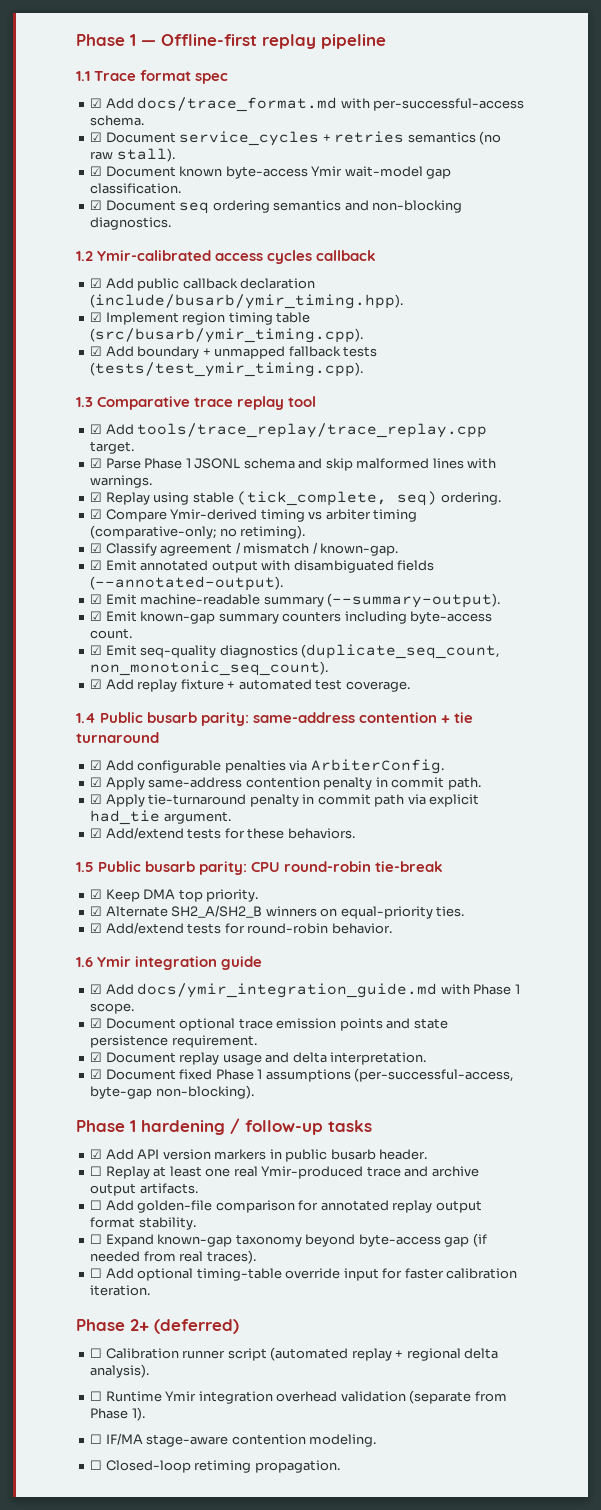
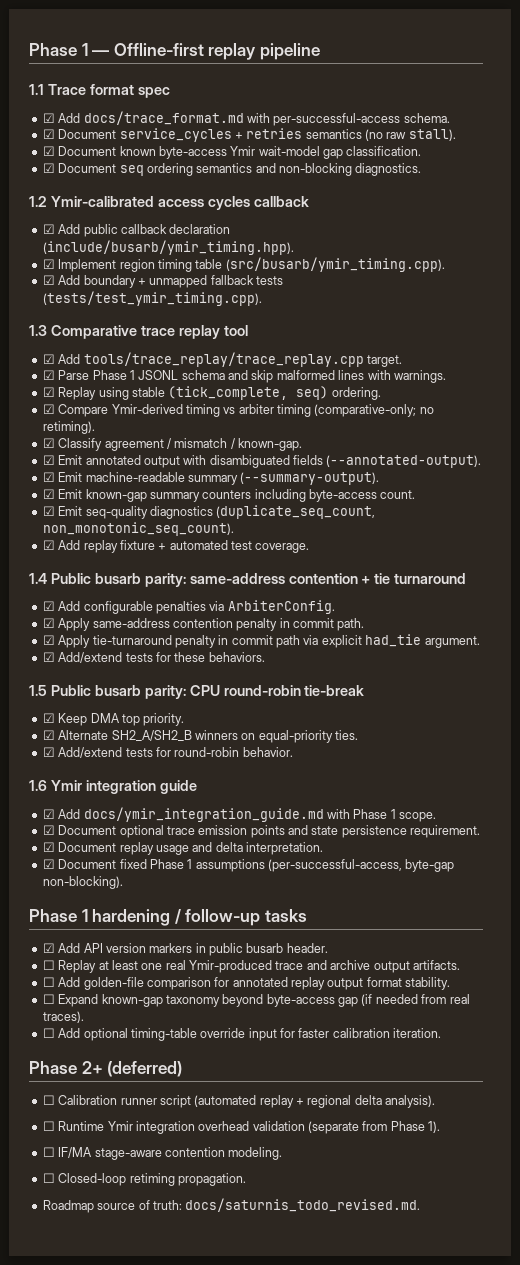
+ Roadmap source of truth: docs/saturnis_todo_revised.md.

